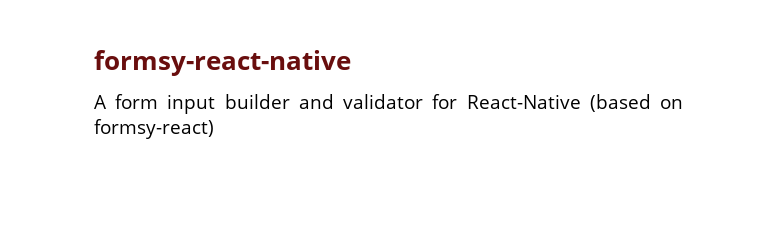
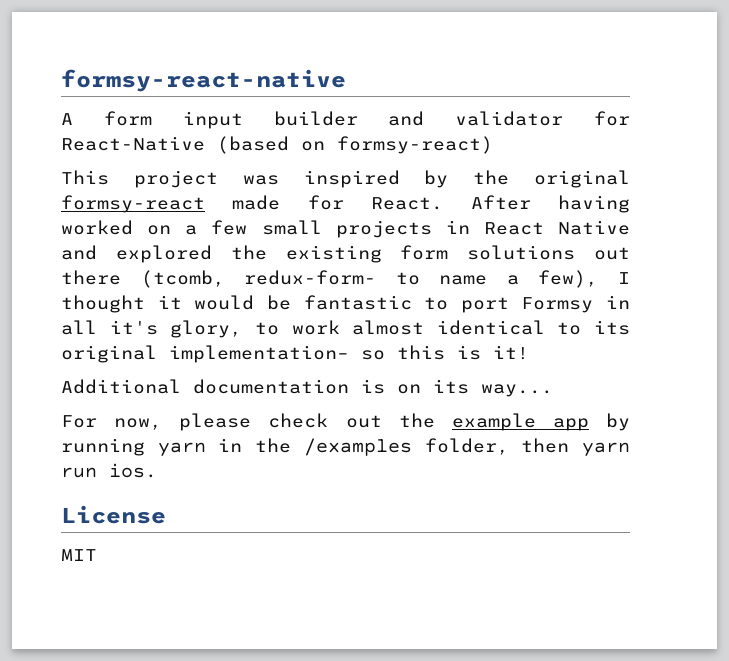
+ This project was inspired by the original formsy-react made for React. After having worked on a few small projects in React Native and explored the existing form solutions out there (tcomb, redux-form- to name a few), I thought it would be fantastic to port Formsy in all it's glory, to work almost identical to its original implementation– so this is it!
+ Additional documentation is on its way...
+ For now, please check out the example app by running yarn in the /examples folder, then yarn run ios.
+ License
+ MIT

